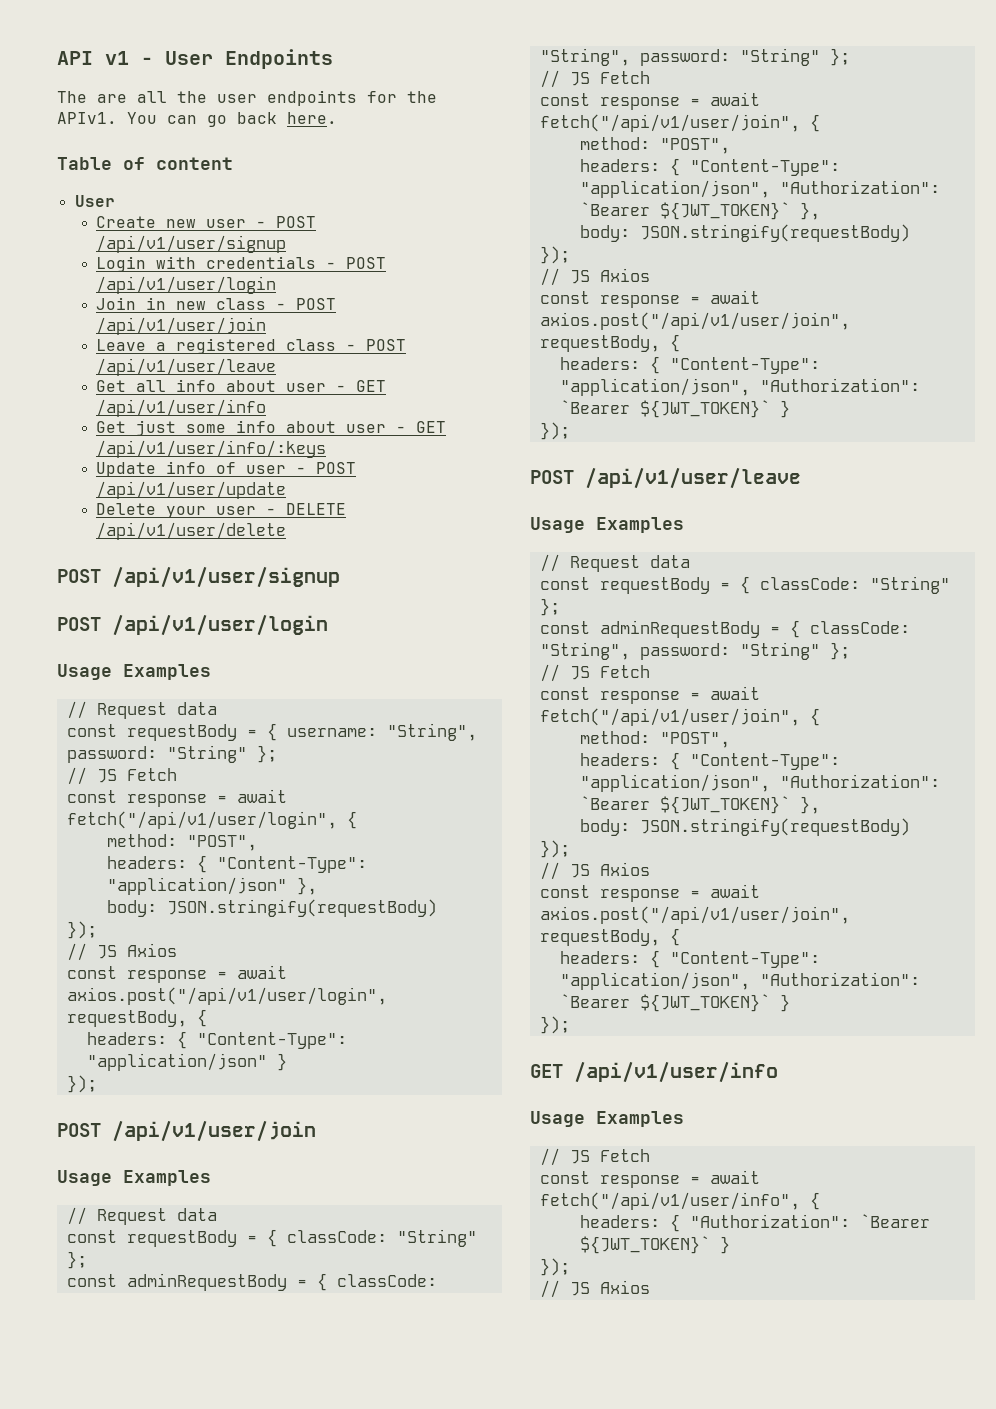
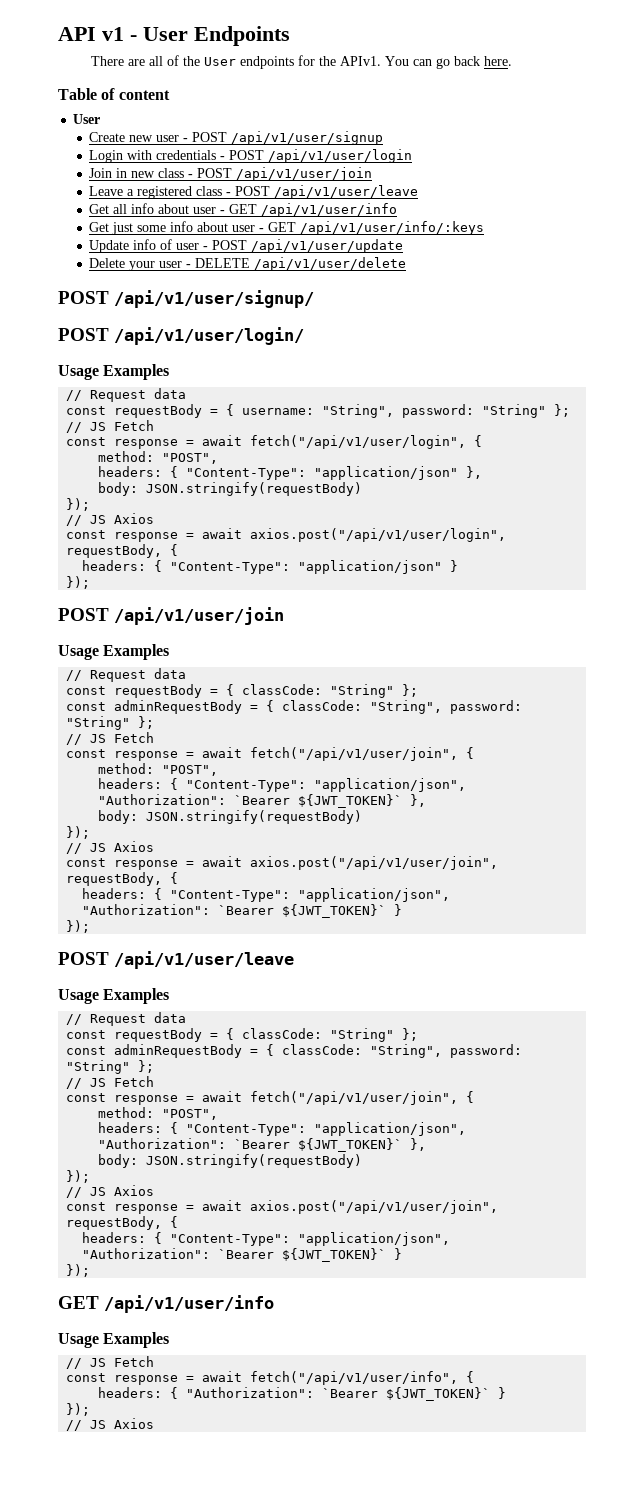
- The are all the user endpoints for the APIv1.
+ There are all of the User endpoints for the APIv1.
  Delete your user - DELETE /api/v1/user/delete
- POST /api/v1/user/signup
- POST /api/v1/user/login
+ POST /api/v1/user/signup/
+ POST /api/v1/user/login/

